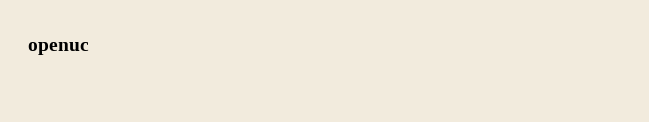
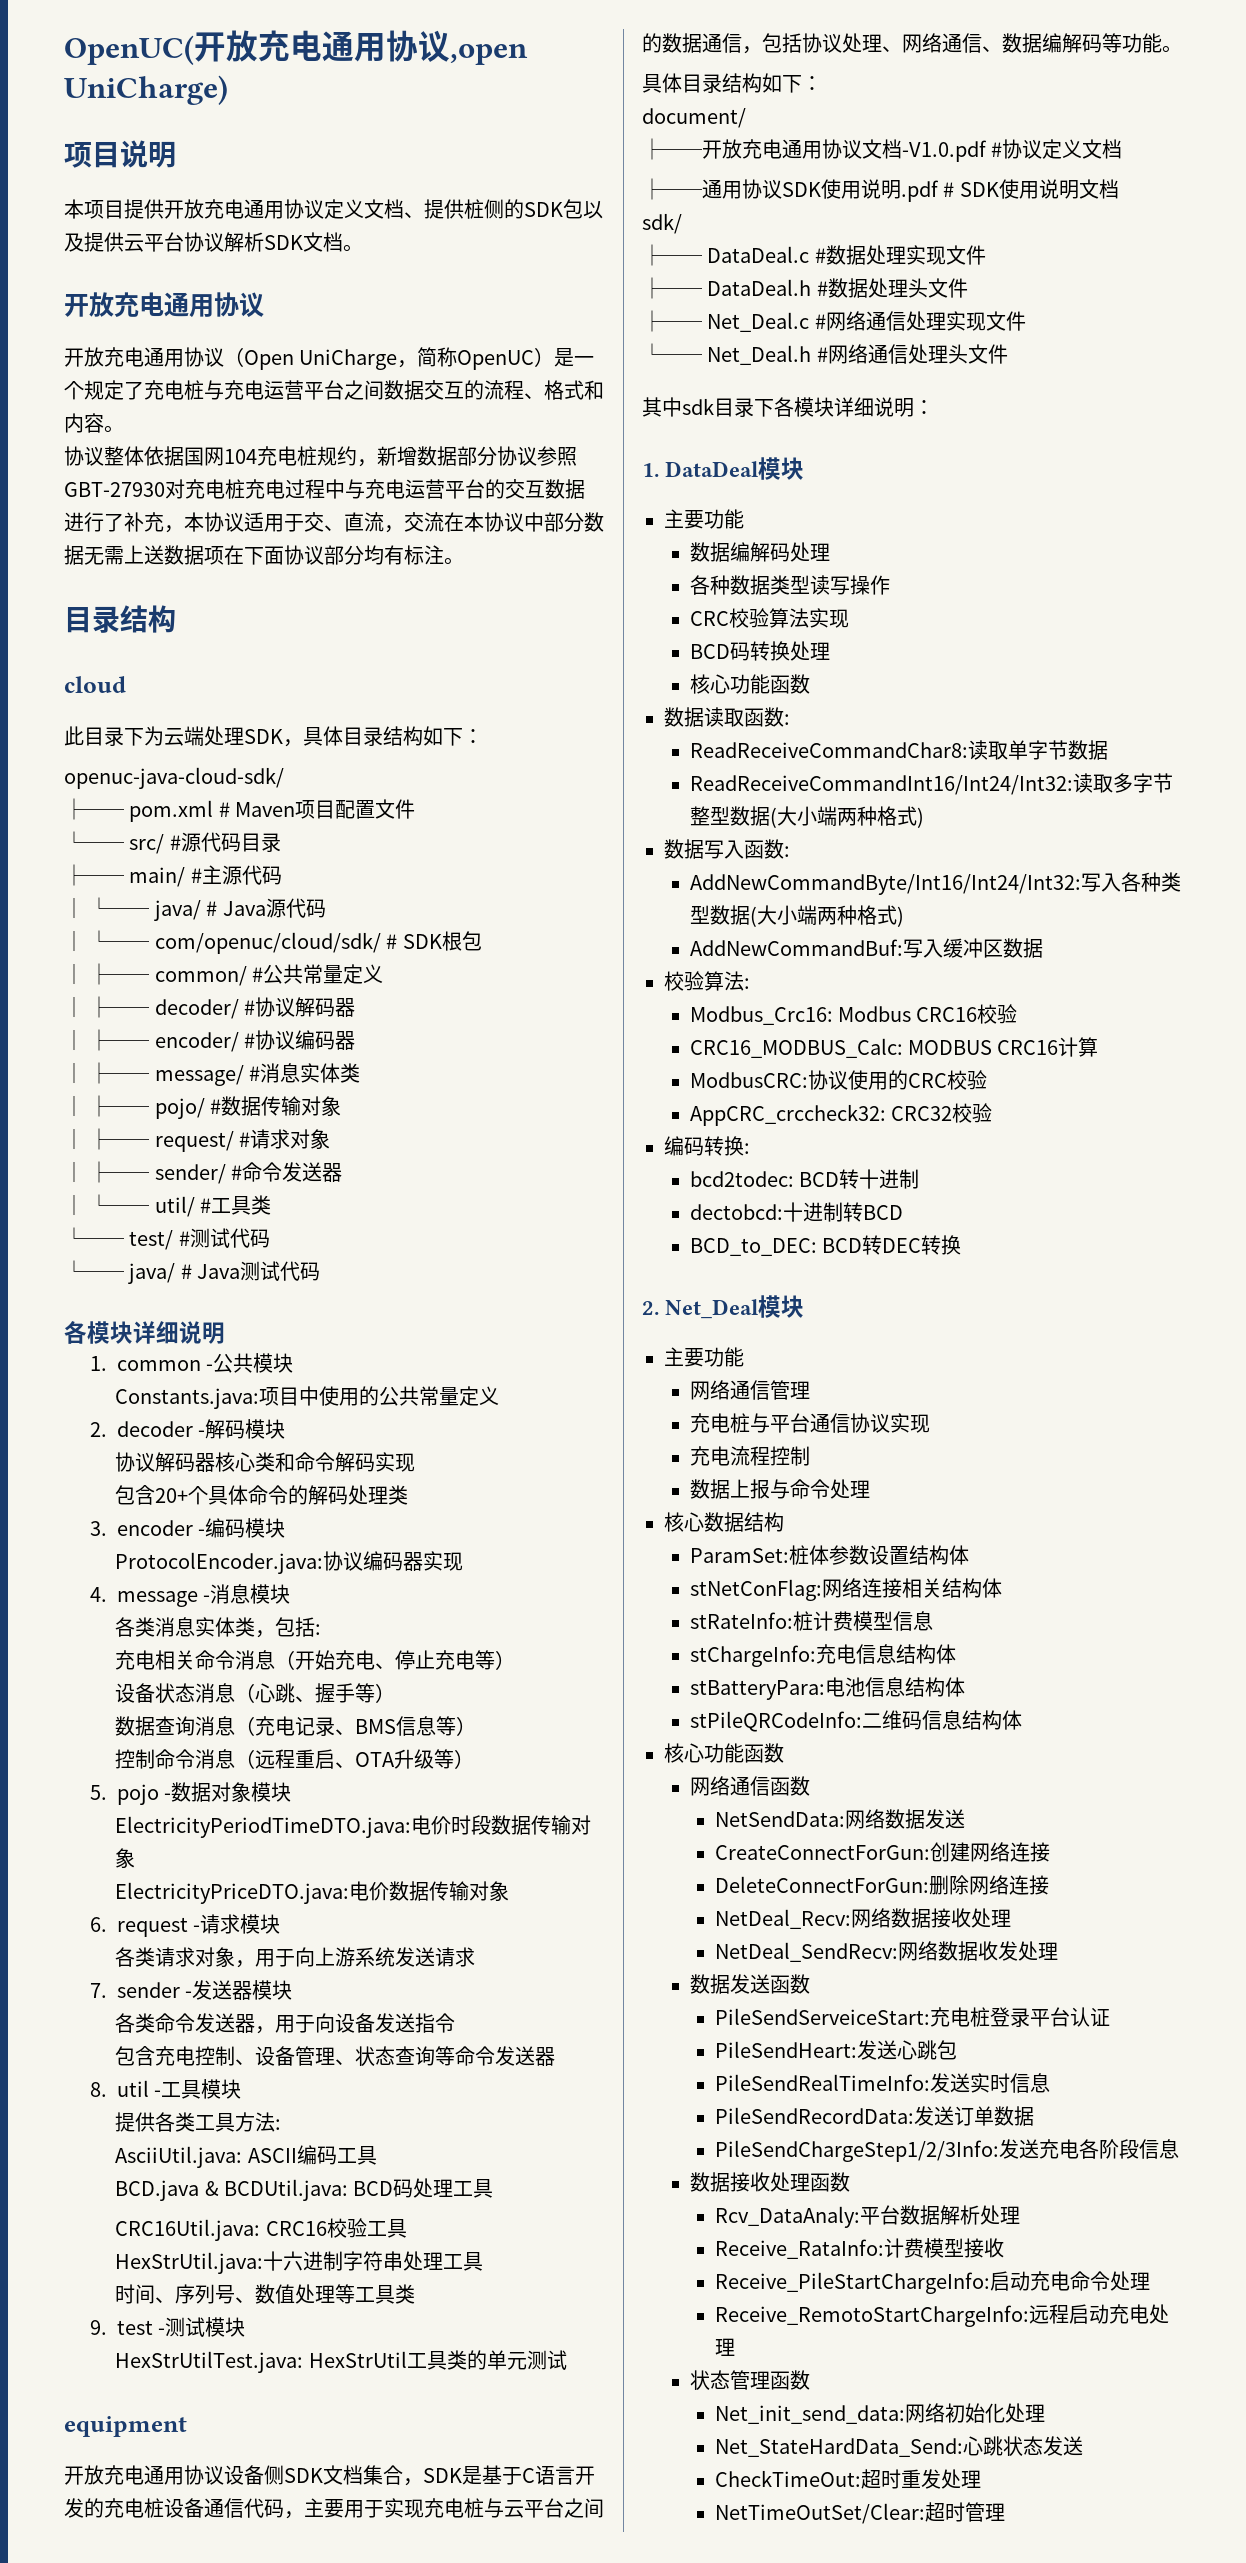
- openuc
+ OpenUC(开放充电通用协议,open UniCharge)
+ 项目说明
+ 本项目提供开放充电通用协议定义文档、提供桩侧的SDK包以及提供云平台协议解析SDK文档。
+ 开放充电通用协议
+ 开放充电通用协议（Open UniCharge，简称OpenUC）是一个规定了充电桩与充电运营平台之间数据交互的流程、格式和内容。
+ 协议整体依据国网104充电桩规约，新增数据部分协议参照GBT-27930对充电桩充电过程中与充电运营平台的交互数据进行了补充，本协议适用于交、直流，交流在本协议中部分数据无需上送数据项在下面协议部分均有标注。
+ 目录结构
+ cloud
+ 此目录下为云端处理SDK，具体目录结构如下：
+ openuc-java-cloud-sdk/
+ ├── pom.xml # Maven项目配置文件
+ └── src/ #源代码目录
+ ├── main/ #主源代码
+ │ └── java/ # Java源代码
+ │ └── com/openuc/cloud/sdk/ # SDK根包
+ │ ├── common/ #公共常量定义
+ │ ├── decoder/ #协议解码器
+ │ ├── encoder/ #协议编码器
+ │ ├── message/ #消息实体类
+ │ ├── pojo/ #数据传输对象
+ │ ├── request/ #请求对象
+ │ ├── sender/ #命令发送器
+ │ └── util/ #工具类
+ └── test/ #测试代码
+ └── java/ # Java测试代码
+ 各模块详细说明
+ 1. common -公共模块
+ Constants.java:项目中使用的公共常量定义
+ 2. decoder -解码模块
+ 协议解码器核心类和命令解码实现
+ 包含20+个具体命令的解码处理类
+ 3. encoder -编码模块
+ ProtocolEncoder.java:协议编码器实现
+ 4. message -消息模块
+ 各类消息实体类，包括:
+ 充电相关命令消息（开始充电、停止充电等）
+ 设备状态消息（心跳、握手等）
+ 数据查询消息（充电记录、BMS信息等）
+ 控制命令消息（远程重启、OTA升级等）
+ 5. pojo -数据对象模块
+ ElectricityPeriodTimeDTO.java:电价时段数据传输对象
+ ElectricityPriceDTO.java:电价数据传输对象
+ 6. request -请求模块
+ 各类请求对象，用于向上游系统发送请求
+ 7. sender -发送器模块
+ 各类命令发送器，用于向设备发送指令
+ 包含充电控制、设备管理、状态查询等命令发送器
+ 8. util -工具模块
+ 提供各类工具方法:
+ AsciiUtil.java: ASCII编码工具
+ BCD.java & BCDUtil.java: BCD码处理工具
+ CRC16Util.java: CRC16校验工具
+ HexStrUtil.java:十六进制字符串处理工具
+ 时间、序列号、数值处理等工具类
+ 9. test -测试模块
+ HexStrUtilTest.java: HexStrUtil工具类的单元测试
+ equipment
+ 开放充电通用协议设备侧SDK文档集合，SDK是基于C语言开发的充电桩设备通信代码，主要用于实现充电桩与云平台之间的数据通信，包括协议处理、网络通信、数据编解码等功能。
+ 具体目录结构如下：
+ document/
+ ├──开放充电通用协议文档-V1.0.pdf #协议定义文档
+ ├──通用协议SDK使用说明.pdf # SDK使用说明文档
+ sdk/
+ ├── DataDeal.c #数据处理实现文件
+ ├── DataDeal.h #数据处理头文件
+ ├── Net_Deal.c #网络通信处理实现文件
+ └── Net_Deal.h #网络通信处理头文件
+ 其中sdk目录下各模块详细说明：
+ 1. DataDeal模块
+ 主要功能
+ 数据编解码处理
+ 各种数据类型读写操作
+ CRC校验算法实现
+ BCD码转换处理
+ 核心功能函数
+ 数据读取函数:
+ ReadReceiveCommandChar8:读取单字节数据
+ ReadReceiveCommandInt16/Int24/Int32:读取多字节整型数据(大小端两种格式)
+ 数据写入函数:
+ AddNewCommandByte/Int16/Int24/Int32:写入各种类型数据(大小端两种格式)
+ AddNewCommandBuf:写入缓冲区数据
+ 校验算法:
+ Modbus_Crc16: Modbus CRC16校验
+ CRC16_MODBUS_Calc: MODBUS CRC16计算
+ ModbusCRC:协议使用的CRC校验
+ AppCRC_crccheck32: CRC32校验
+ 编码转换:
+ bcd2todec: BCD转十进制
+ dectobcd:十进制转BCD
+ BCD_to_DEC: BCD转DEC转换
+ 2. Net_Deal模块
+ 主要功能
+ 网络通信管理
+ 充电桩与平台通信协议实现
+ 充电流程控制
+ 数据上报与命令处理
+ 核心数据结构
+ ParamSet:桩体参数设置结构体
+ stNetConFlag:网络连接相关结构体
+ stRateInfo:桩计费模型信息
+ stChargeInfo:充电信息结构体
+ stBatteryPara:电池信息结构体
+ stPileQRCodeInfo:二维码信息结构体
+ 核心功能函数
+ 网络通信函数
+ NetSendData:网络数据发送
+ CreateConnectForGun:创建网络连接
+ DeleteConnectForGun:删除网络连接
+ NetDeal_Recv:网络数据接收处理
+ NetDeal_SendRecv:网络数据收发处理
+ 数据发送函数
+ PileSendServeiceStart:充电桩登录平台认证
+ PileSendHeart:发送心跳包
+ PileSendRealTimeInfo:发送实时信息
+ PileSendRecordData:发送订单数据
+ PileSendChargeStep1/2/3Info:发送充电各阶段信息
+ 数据接收处理函数
+ Rcv_DataAnaly:平台数据解析处理
+ Receive_RataInfo:计费模型接收
+ Receive_PileStartChargeInfo:启动充电命令处理
+ Receive_RemotoStartChargeInfo:远程启动充电处理
+ 状态管理函数
+ Net_init_send_data:网络初始化处理
+ Net_StateHardData_Send:心跳状态发送
+ CheckTimeOut:超时重发处理
+ NetTimeOutSet/Clear:超时管理

